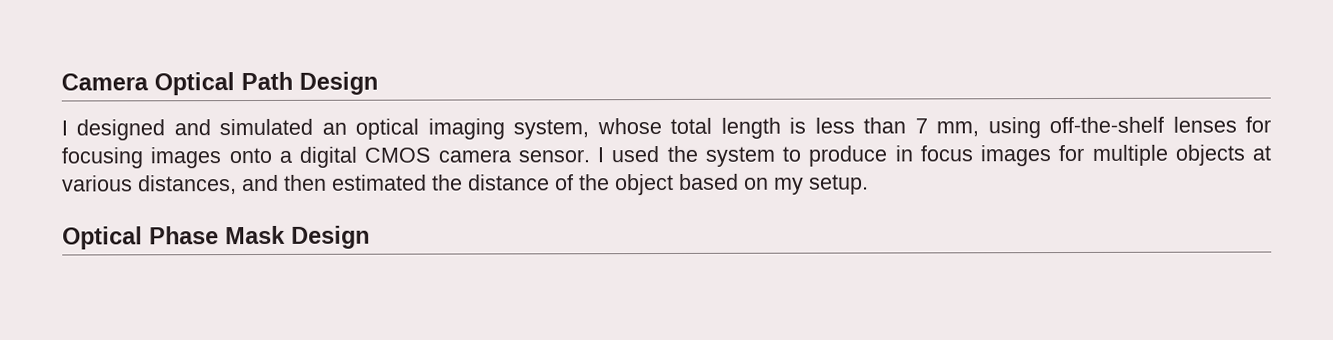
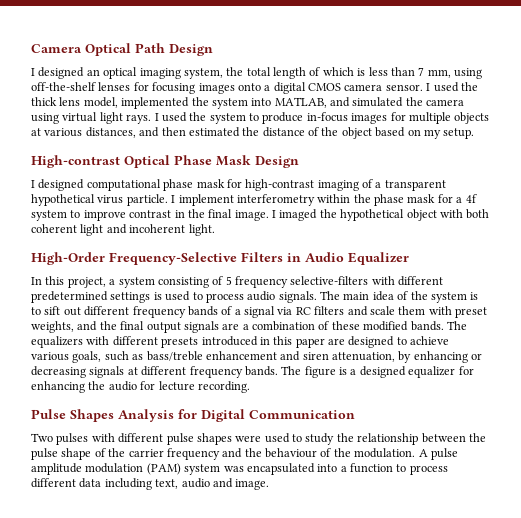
- I designed and simulated an optical imaging system, whose total length is less than 7 mm, using off-the-shelf lenses for focusing images onto a digital CMOS camera sensor.
+ I designed an optical imaging system, the total length of which is less than 7 mm, using off-the-shelf lenses for focusing images onto a digital CMOS camera sensor.
- I used the system to produce in focus images for multiple objects at various distances, and then estimated the distance of the object based on my setup.
+ I used the thick lens model, implemented the system into MATLAB, and simulated the camera using virtual light rays. I used the system to produce in-focus images for multiple objects at various distances, and then estimated the distance of the object based on my setup.
- Optical Phase Mask Design
+ High-contrast Optical Phase Mask Design
+ I designed computational phase mask for high-contrast imaging of a transparent hypothetical virus particle. I implement interferometry within the phase mask for a 4f system to improve contrast in the final image. I imaged the hypothetical object with both coherent light and incoherent light.
+ High-Order Frequency-Selective Filters in Audio Equalizer
+ In this project, a system consisting of 5 frequency selective-filters with different predetermined settings is used to process audio signals. The main idea of the system is to sift out different frequency bands of a signal via RC filters and scale them with preset weights, and the final output signals are a combination of these modified bands. The equalizers with different presets introduced in this paper are designed to achieve various goals, such as bass/treble enhancement and siren attenuation, by enhancing or decreasing signals at different frequency bands. The figure is a designed equalizer for enhancing the audio for lecture recording.
+ Pulse Shapes Analysis for Digital Communication
+ Two pulses with different pulse shapes were used to study the relationship between the pulse shape of the carrier frequency and the behaviour of the modulation. A pulse amplitude modulation (PAM) system was encapsulated into a function to process different data including text, audio and image.

